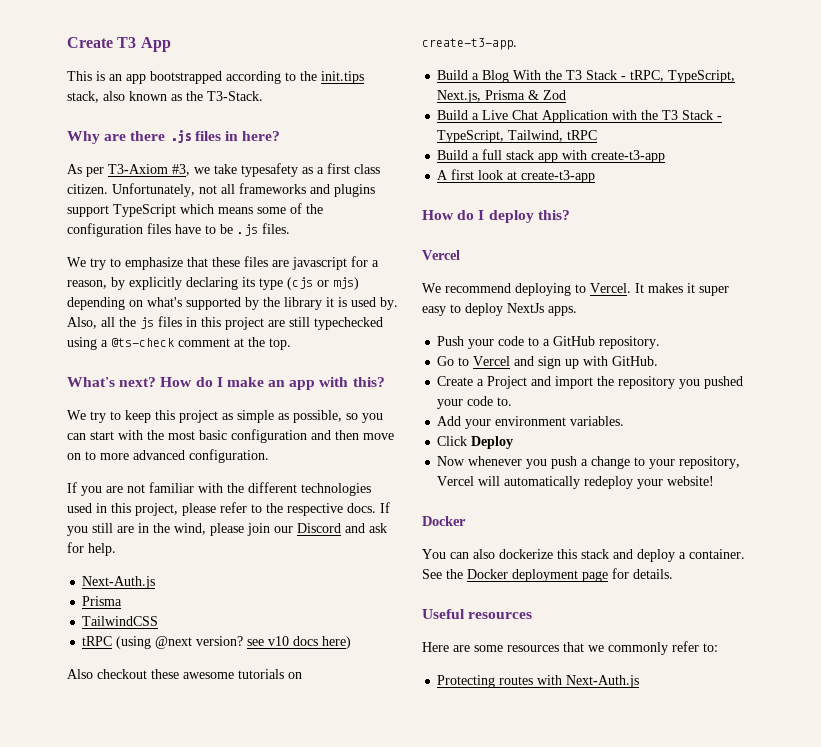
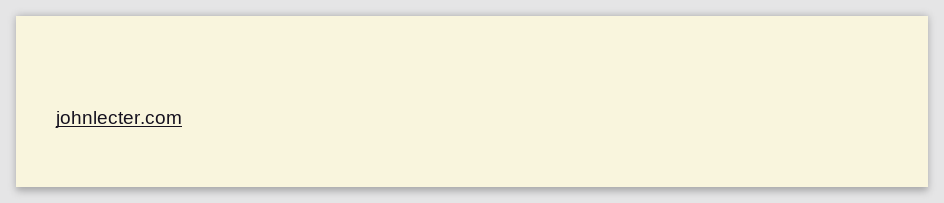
- Create T3 App
- This is an app bootstrapped according to the init.tips stack, also known as the T3-Stack.
- Why are there .js files in here?
- As per T3-Axiom #3, we take typesafety as a first class citizen. Unfortunately, not all frameworks and plugins support TypeScript which means some of the configuration files have to be .js files.
- We try to emphasize that these files are javascript for a reason, by explicitly declaring its type (cjs or mjs) depending on what's supported by the library it is used by. Also, all the js files in this project are still typechecked using a @ts-check comment at the top.
- What's next? How do I make an app with this?
- We try to keep this project as simple as possible, so you can start with the most basic configuration and then move on to more advanced configuration.
- If you are not familiar with the different technologies used in this project, please refer to the respective docs. If you still are in the wind, please join our Discord and ask for help.
- Next-Auth.js
- Prisma
- TailwindCSS
- tRPC (using @next version? see v10 docs here)
- Also checkout these awesome tutorials on create-t3-app.
- Build a Blog With the T3 Stack - tRPC, TypeScript, Next.js, Prisma & Zod
- Build a Live Chat Application with the T3 Stack - TypeScript, Tailwind, tRPC
- Build a full stack app with create-t3-app
- A first look at create-t3-app
- How do I deploy this?
- Vercel
- We recommend deploying to Vercel. It makes it super easy to deploy NextJs apps.
- Push your code to a GitHub repository.
- Go to Vercel and sign up with GitHub.
- Create a Project and import the repository you pushed your code to.
- Add your environment variables.
- Click Deploy
- Now whenever you push a change to your repository, Vercel will automatically redeploy your website!
- Docker
- You can also dockerize this stack and deploy a container. See the Docker deployment page for details.
- Useful resources
- Here are some resources that we commonly refer to:
- Protecting routes with Next-Auth.js
+ johnlecter.com

